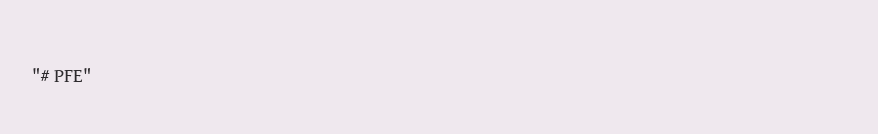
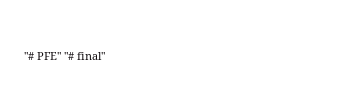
- "# PFE"
+ "# PFE" "# final"

